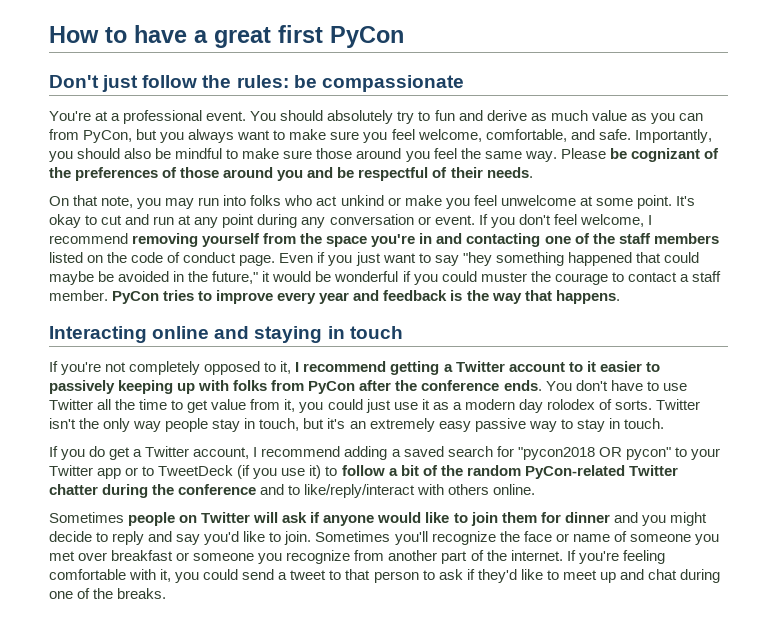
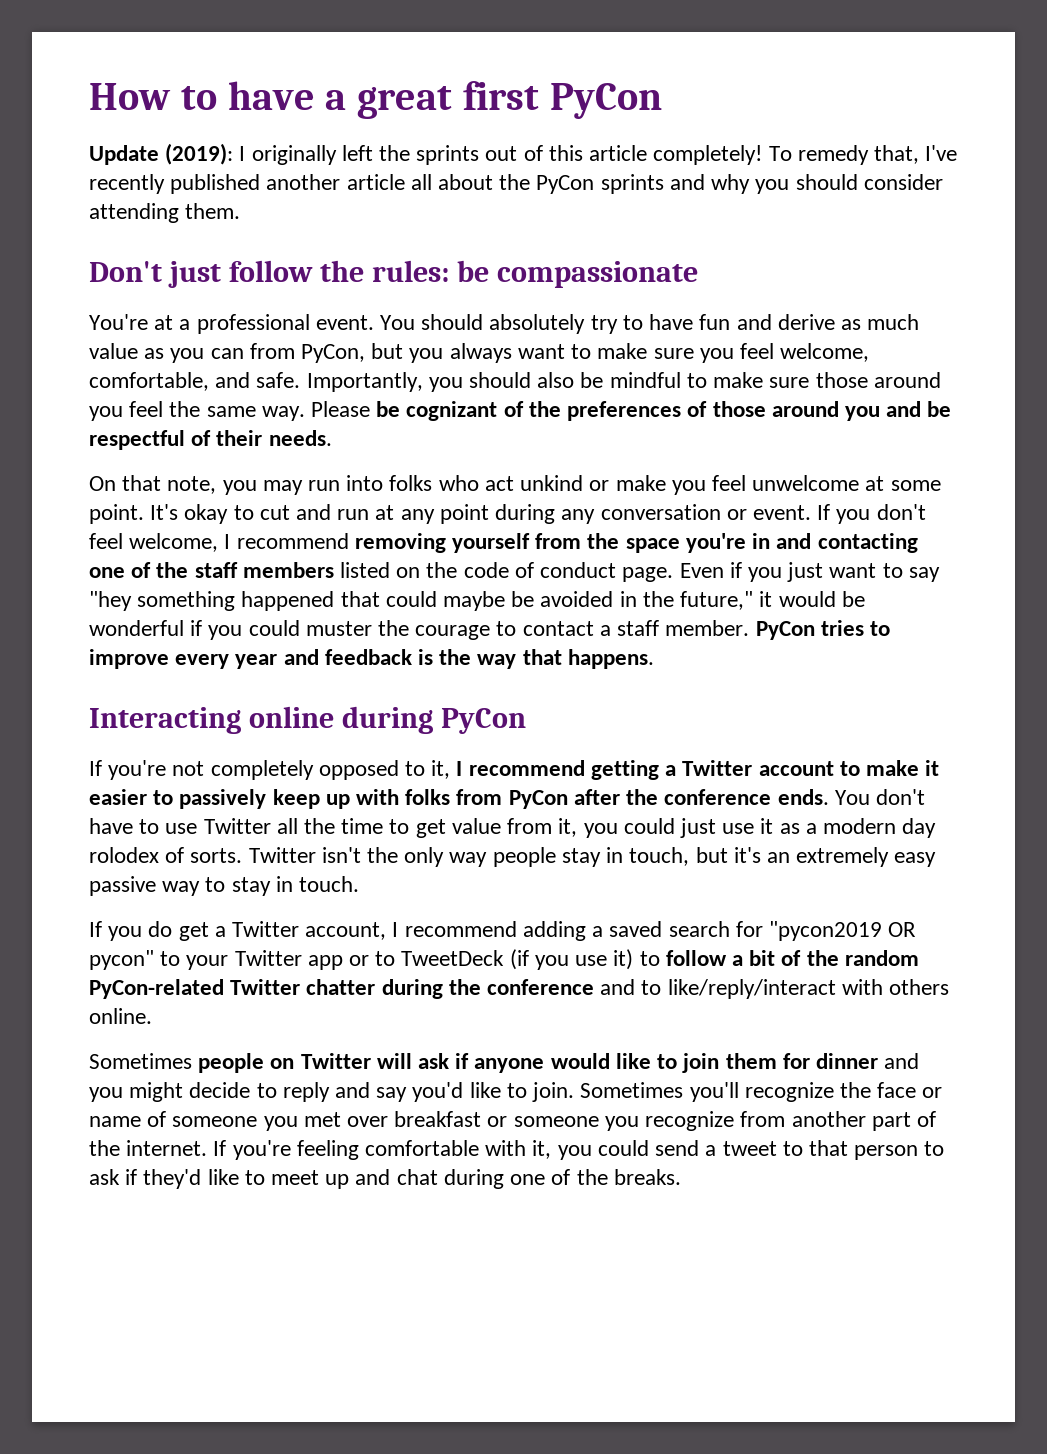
+ Update (2019): I originally left the sprints out of this article completely! To remedy that, I've recently published another article all about the PyCon sprints and why you should consider attending them.
- You should absolutely try to fun and derive as much value as you can from PyCon, but you always want to make sure you feel welcome, comfortable, and safe.
+ You should absolutely try to have fun and derive as much value as you can from PyCon, but you always want to make sure you feel welcome, comfortable, and safe.
- Interacting online and staying in touch
+ Interacting online during PyCon
- If you're not completely opposed to it, I recommend getting a Twitter account to it easier to passively keeping up with folks from PyCon after the conference ends.
+ If you're not completely opposed to it, I recommend getting a Twitter account to make it easier to passively keep up with folks from PyCon after the conference ends.
- If you do get a Twitter account, I recommend adding a saved search for "pycon2018 OR pycon" to your Twitter app or to TweetDeck (if you use it) to follow a bit of the random PyCon-related Twitter chatter during the conference and to like/reply/interact with others online.
+ If you do get a Twitter account, I recommend adding a saved search for "pycon2019 OR pycon" to your Twitter app or to TweetDeck (if you use it) to follow a bit of the random PyCon-related Twitter chatter during the conference and to like/reply/interact with others online.

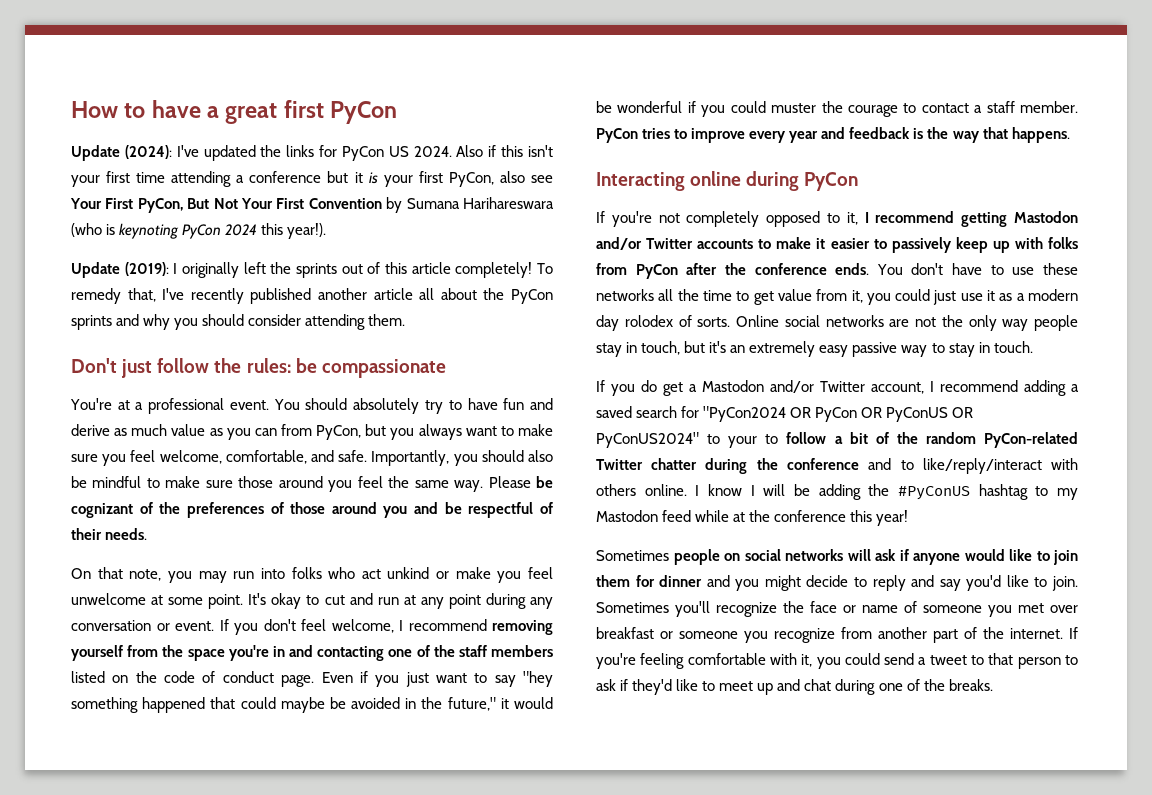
+ Update (2024): I've updated the links for PyCon US 2024. Also if this isn't your first time attending a conference but it is your first PyCon, also see Your First PyCon, But Not Your First Convention by Sumana Harihareswara (who is keynoting PyCon 2024 this year!).
- If you're not completely opposed to it, I recommend getting a Twitter account to make it easier to passively keep up with folks from PyCon after the conference ends.
+ If you're not completely opposed to it, I recommend getting Mastodon and/or Twitter accounts to make it easier to passively keep up with folks from PyCon after the conference ends.
- You don't have to use Twitter all the time to get value from it, you could just use it as a modern day rolodex of sorts.
+ You don't have to use these networks all the time to get value from it, you could just use it as a modern day rolodex of sorts.
- Twitter isn't the only way people stay in touch, but it's an extremely easy passive way to stay in touch.
+ Online social networks are not the only way people stay in touch, but it's an extremely easy passive way to stay in touch.
- If you do get a Twitter account, I recommend adding a saved search for "pycon2019 OR pycon" to your Twitter app or to TweetDeck (if you use it) to follow a bit of the random PyCon-related Twitter chatter during the conference and to like/reply/interact with others online.
+ If you do get a Mastodon and/or Twitter account, I recommend adding a saved search for "PyCon2024 OR PyCon OR PyConUS OR PyConUS2024" to your to follow a bit of the random PyCon-related Twitter chatter during the conference and to like/reply/interact with others online. I know I will be adding the #PyConUS hashtag to my Mastodon feed while at the conference this year!
- Sometimes people on Twitter will ask if anyone would like to join them for dinner and you might decide to reply and say you'd like to join.
+ Sometimes people on social networks will ask if anyone would like to join them for dinner and you might decide to reply and say you'd like to join.

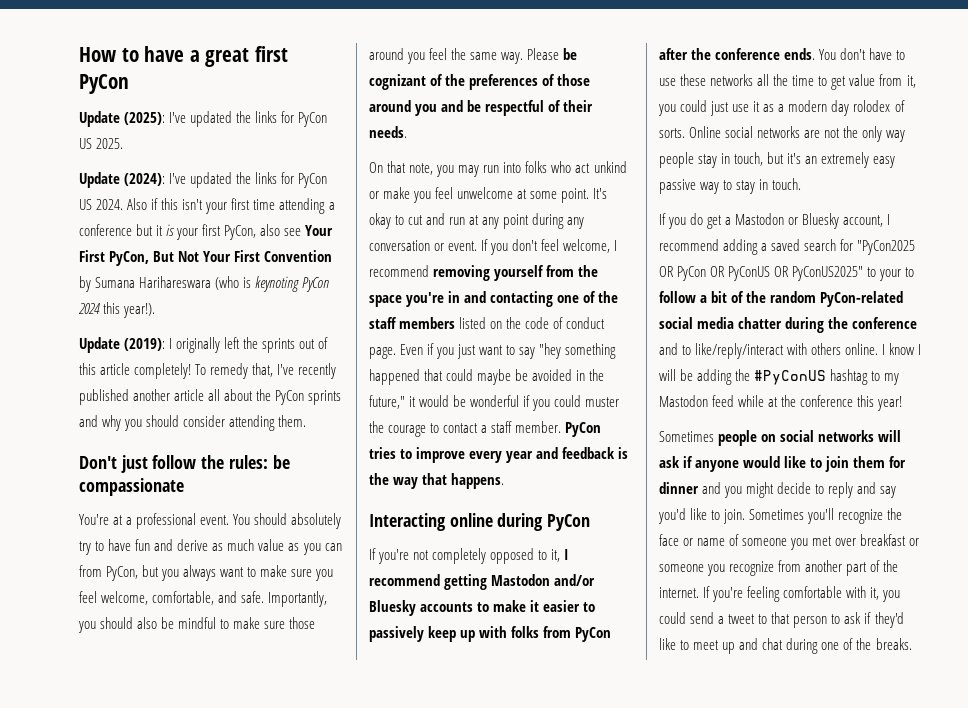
+ Update (2025): I've updated the links for PyCon US 2025.
- If you're not completely opposed to it, I recommend getting Mastodon and/or Twitter accounts to make it easier to passively keep up with folks from PyCon after the conference ends.
+ If you're not completely opposed to it, I recommend getting Mastodon and/or Bluesky accounts to make it easier to passively keep up with folks from PyCon after the conference ends.
- If you do get a Mastodon and/or Twitter account, I recommend adding a saved search for "PyCon2024 OR PyCon OR PyConUS OR PyConUS2024" to your to follow a bit of the random PyCon-related Twitter chatter during the conference and to like/reply/interact with others online.
+ If you do get a Mastodon or Bluesky account, I recommend adding a saved search for "PyCon2025 OR PyCon OR PyConUS OR PyConUS2025" to your to follow a bit of the random PyCon-related social media chatter during the conference and to like/reply/interact with others online.

